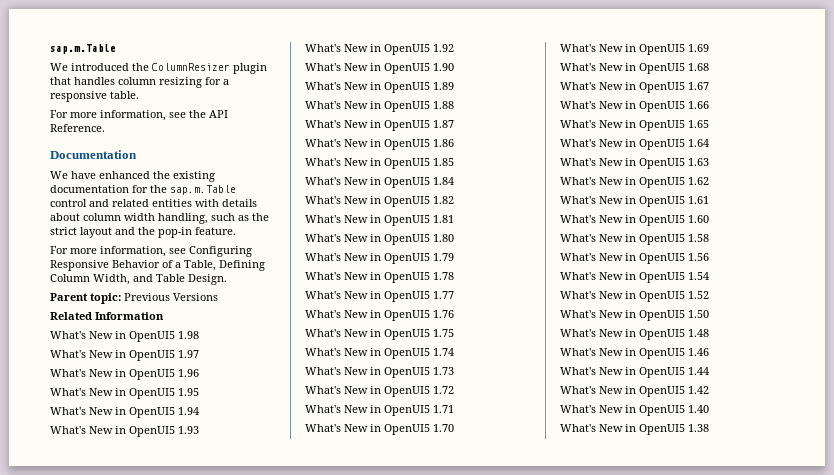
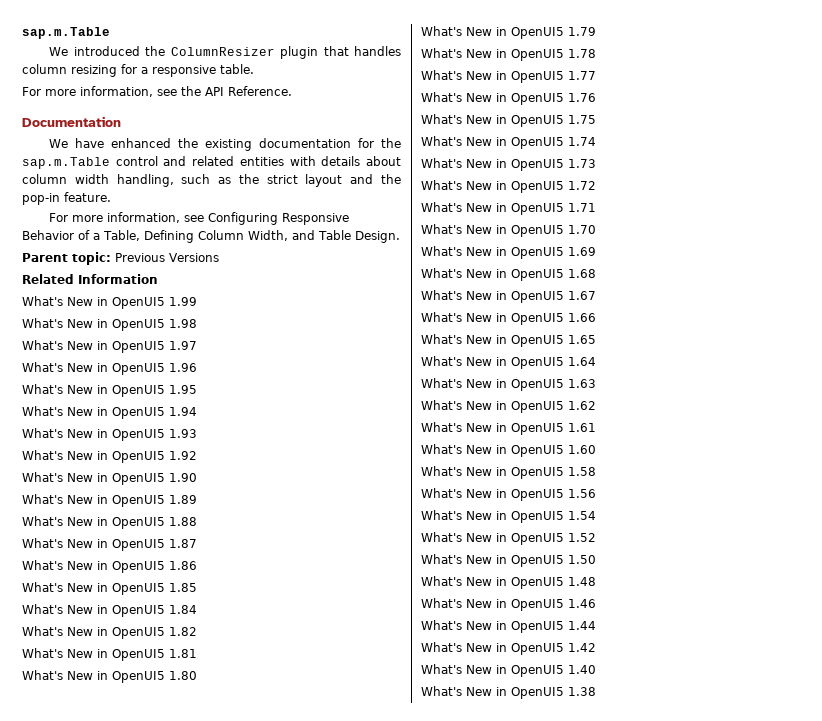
+ What's New in OpenUI5 1.99

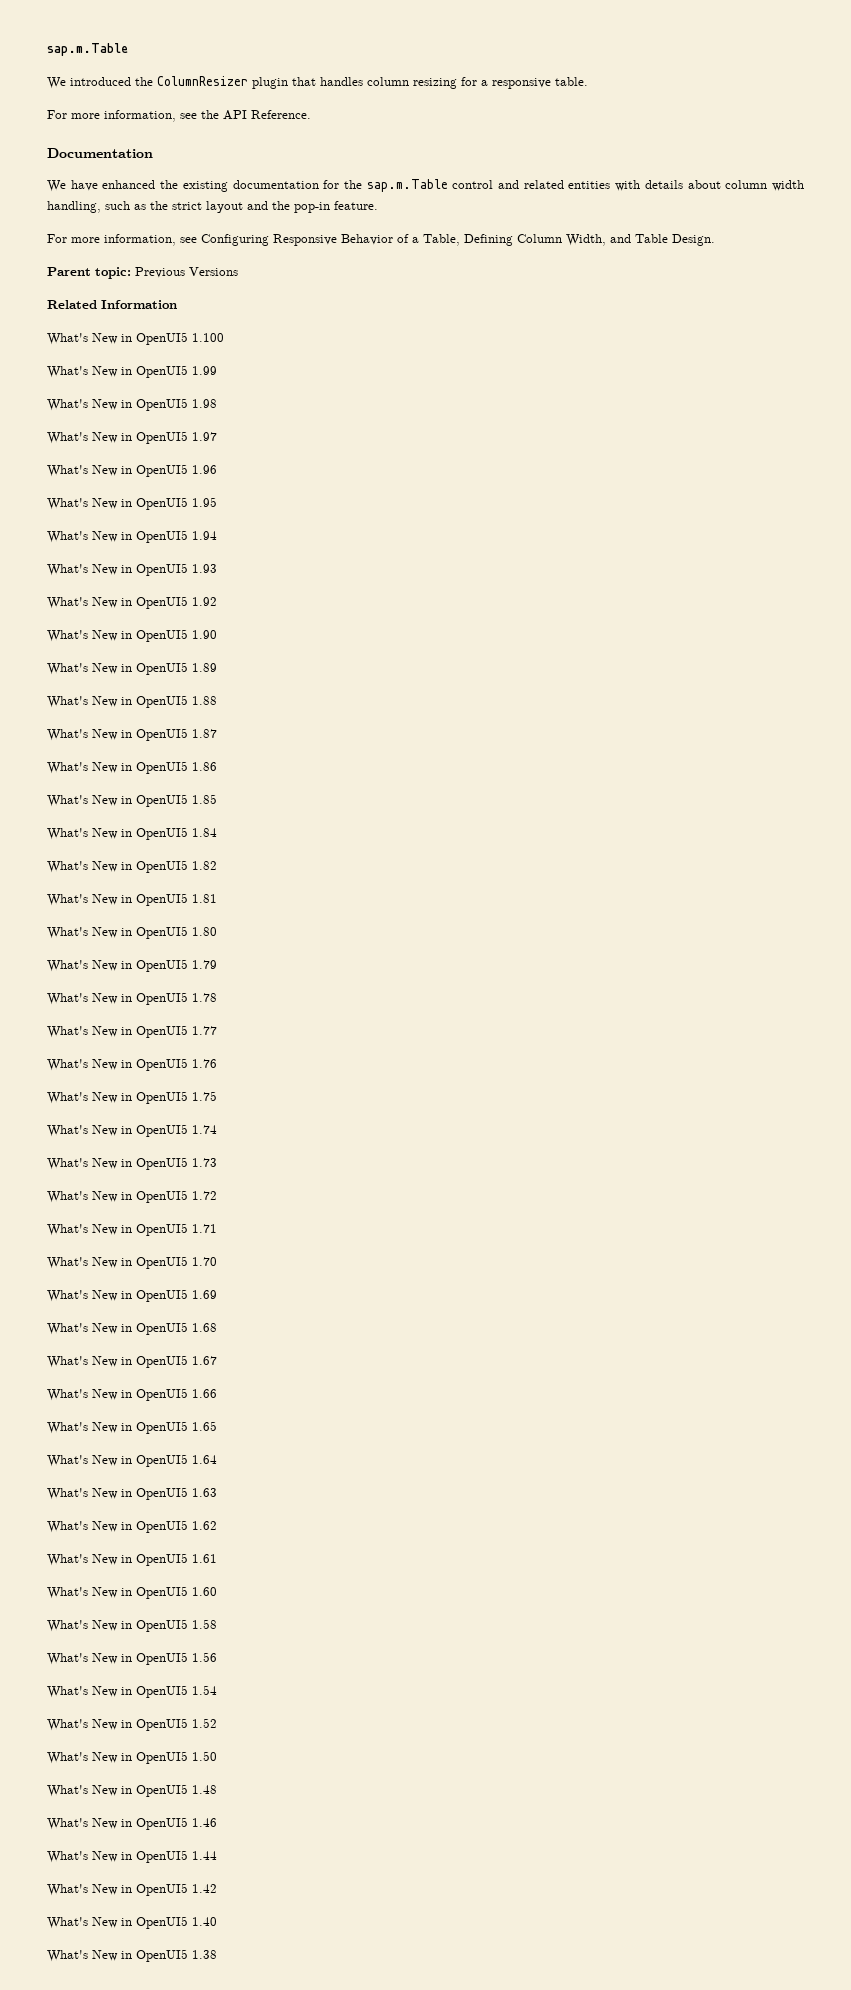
+ What's New in OpenUI5 1.100

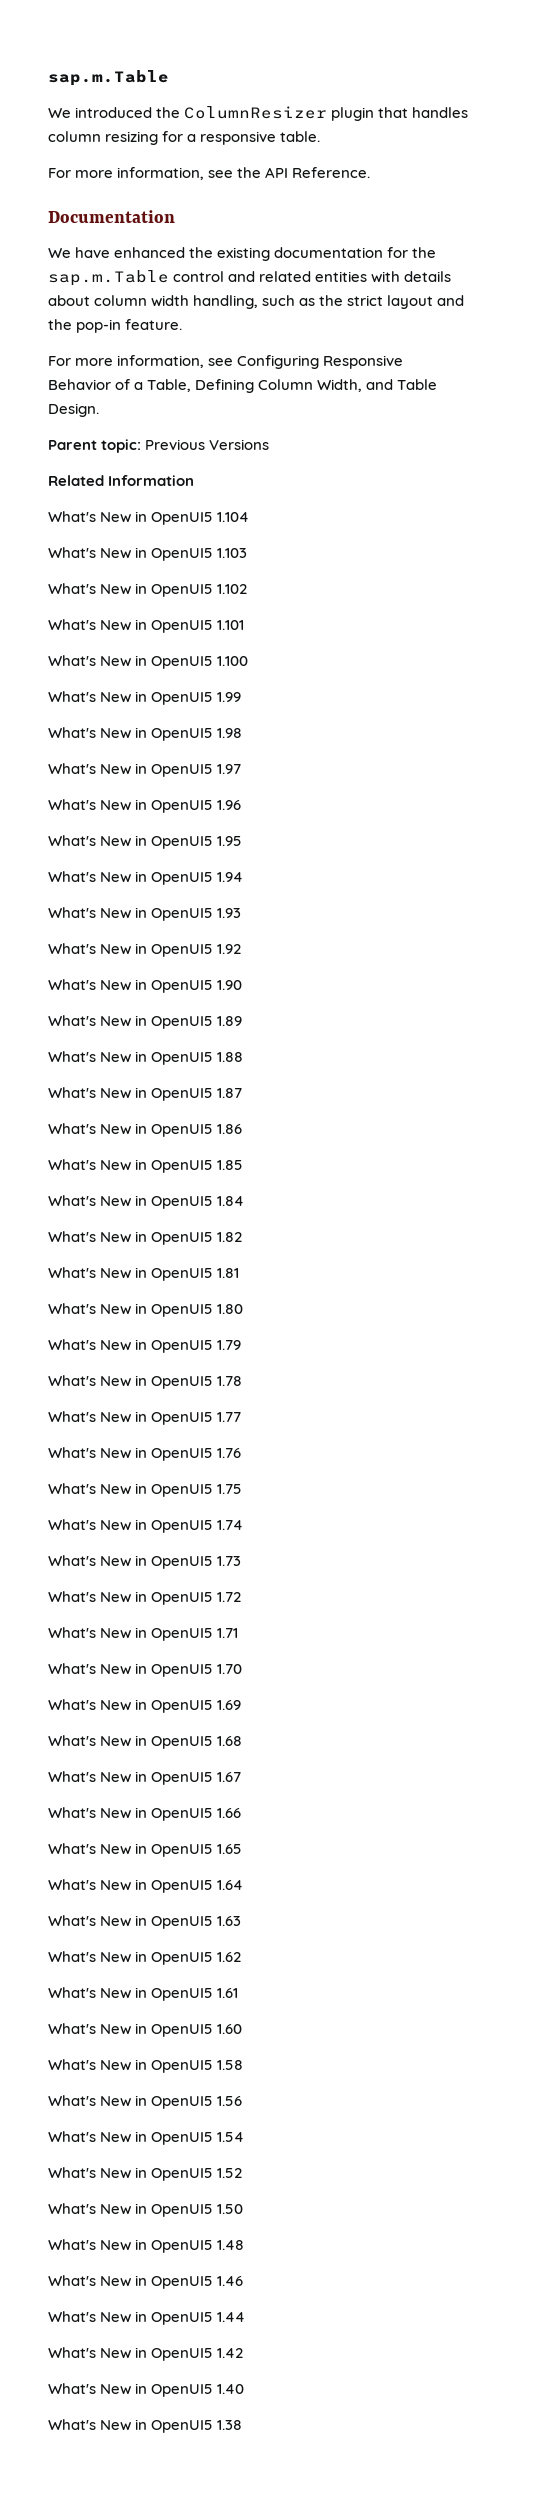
+ What's New in OpenUI5 1.104
+ What's New in OpenUI5 1.103
+ What's New in OpenUI5 1.102
+ What's New in OpenUI5 1.101

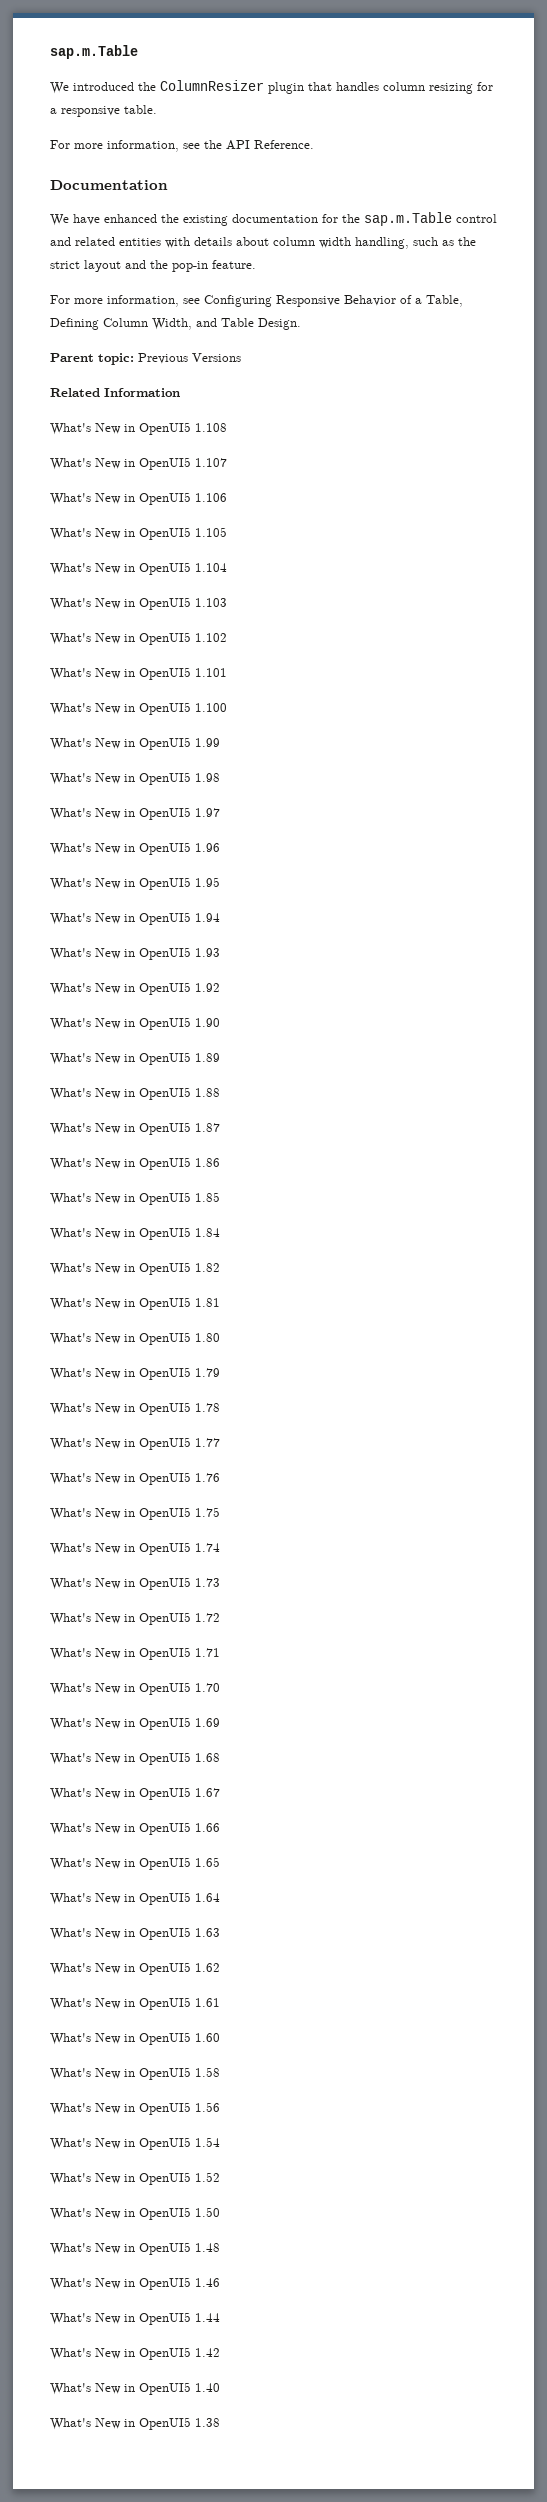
+ What's New in OpenUI5 1.108
+ What's New in OpenUI5 1.107
+ What's New in OpenUI5 1.106
+ What's New in OpenUI5 1.105

